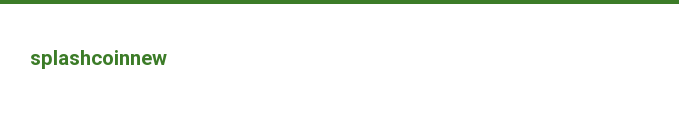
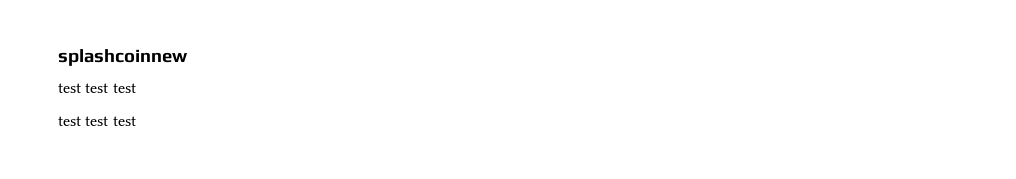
  splashcoinnew
+ test test test
+ test test test

